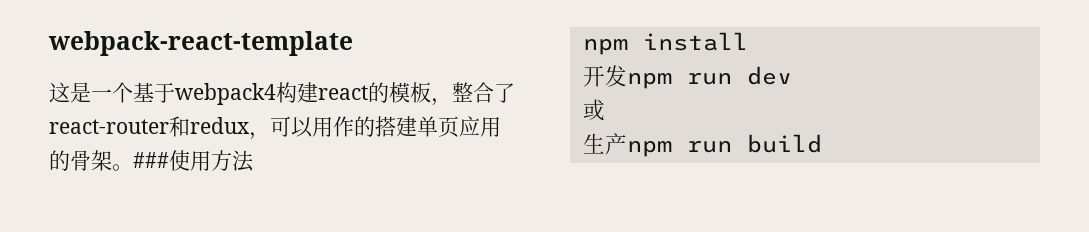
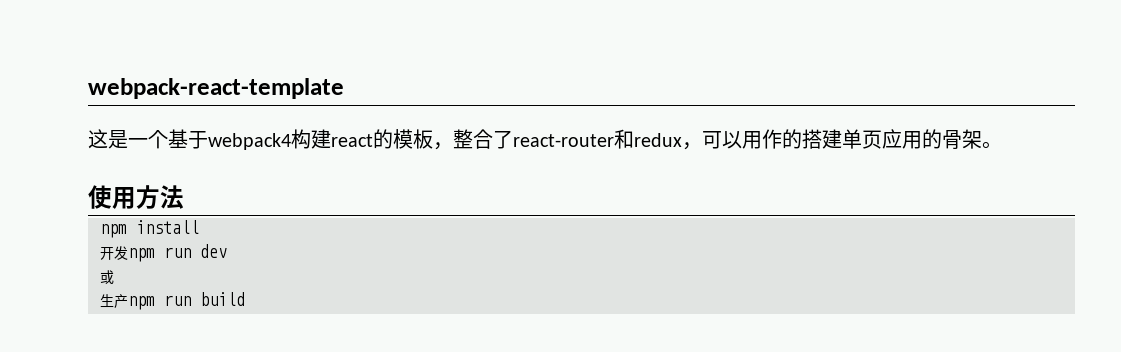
- 这是一个基于webpack4构建react的模板，整合了react-router和redux，可以用作的搭建单页应用的骨架。###使用方法
+ 这是一个基于webpack4构建react的模板，整合了react-router和redux，可以用作的搭建单页应用的骨架。
+ 使用方法

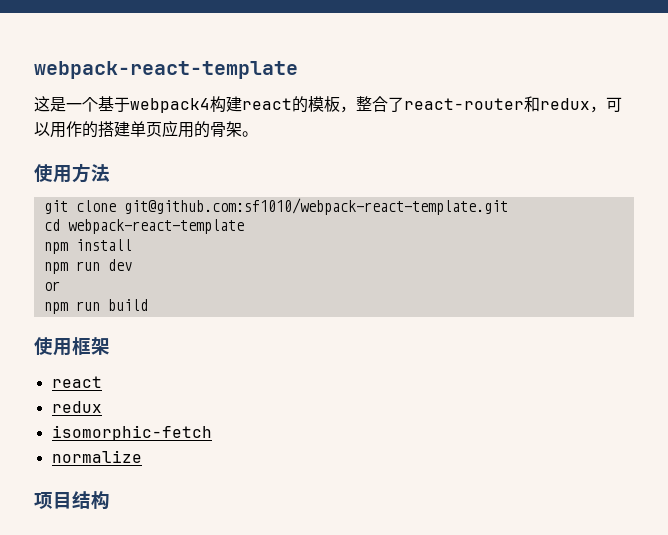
+ git clone git@github.com:sf1010/webpack-react-template.git
+ cd webpack-react-template
- 开发npm run dev
+ npm run dev
- 或
- 生产npm run build
+ or
+ npm run build
+ 使用框架
+ react
+ redux
+ isomorphic-fetch
+ normalize
+ 项目结构

